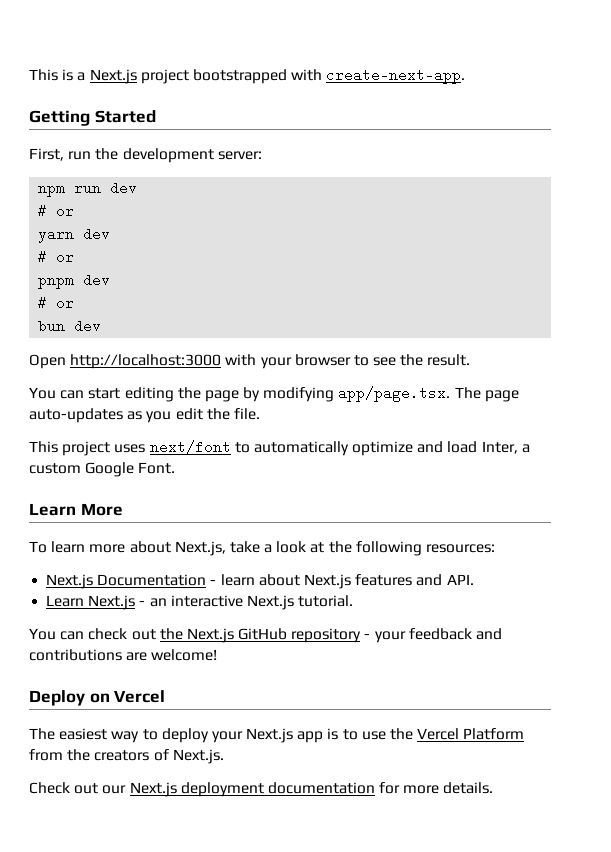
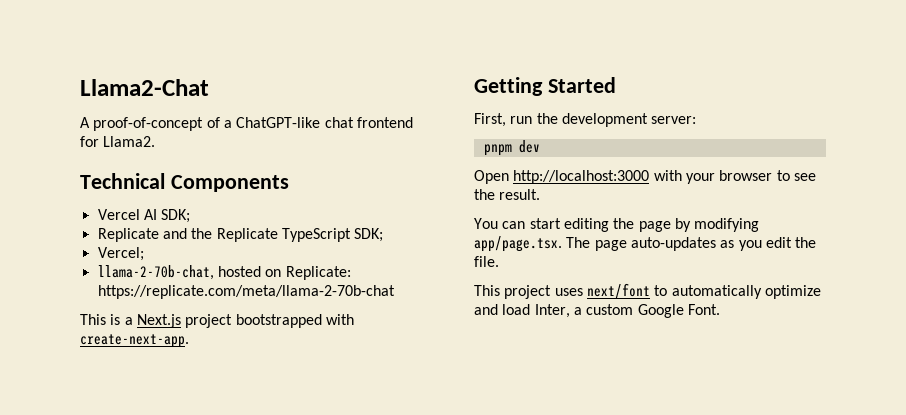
+ Llama2-Chat
+ A proof-of-concept of a ChatGPT-like chat frontend for Llama2.
+ Technical Components
+ Vercel AI SDK;
+ Replicate and the Replicate TypeScript SDK;
+ Vercel;
+ llama-2-70b-chat, hosted on Replicate: https://replicate.com/meta/llama-2-70b-chat
- npm run dev
- # or
- yarn dev
- # or
  pnpm dev
- # or
- bun dev
- Learn More
- To learn more about Next.js, take a look at the following resources:
- Next.js Documentation - learn about Next.js features and API.
- Learn Next.js - an interactive Next.js tutorial.
- You can check out the Next.js GitHub repository - your feedback and contributions are welcome!
- Deploy on Vercel
- The easiest way to deploy your Next.js app is to use the Vercel Platform from the creators of Next.js.
- Check out our Next.js deployment documentation for more details.

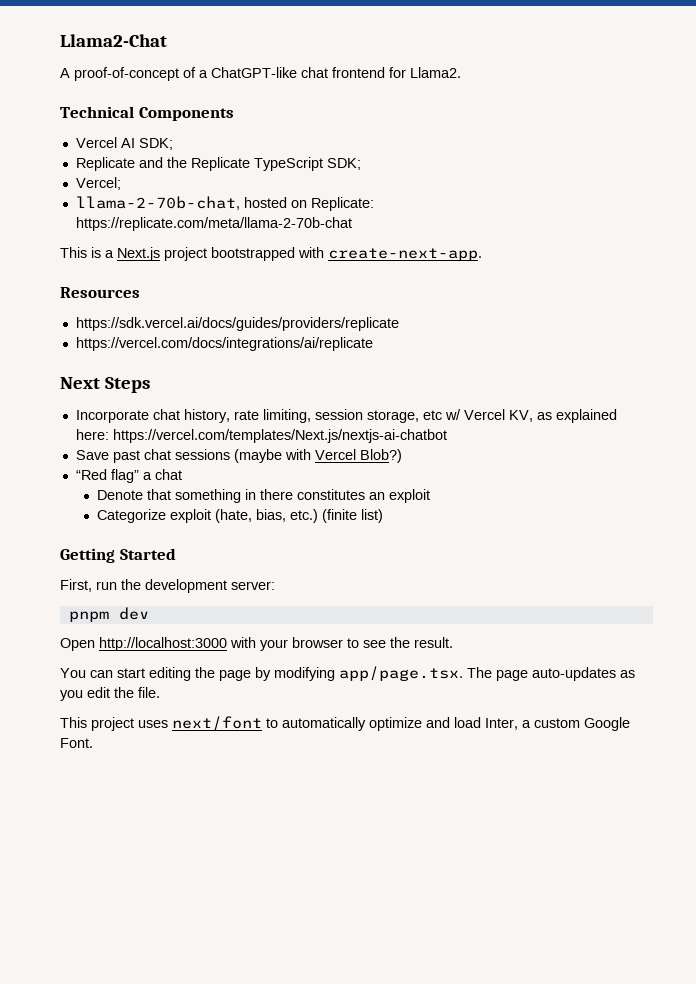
+ Resources
+ https://sdk.vercel.ai/docs/guides/providers/replicate
+ https://vercel.com/docs/integrations/ai/replicate
+ Next Steps
+ Incorporate chat history, rate limiting, session storage, etc w/ Vercel KV, as explained here: https://vercel.com/templates/Next.js/nextjs-ai-chatbot
+ Save past chat sessions (maybe with Vercel Blob?)
+ “Red flag” a chat
+ Denote that something in there constitutes an exploit
+ Categorize exploit (hate, bias, etc.) (finite list)

